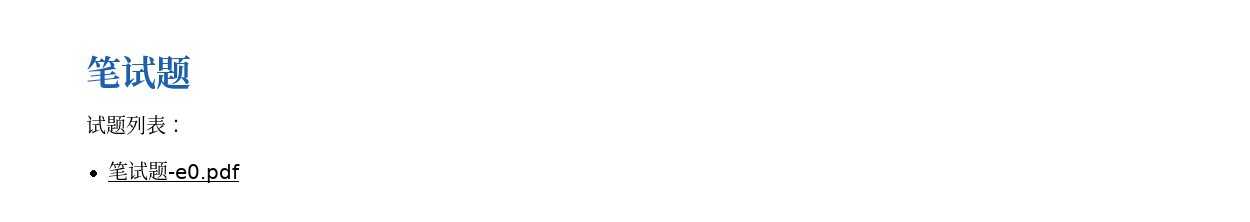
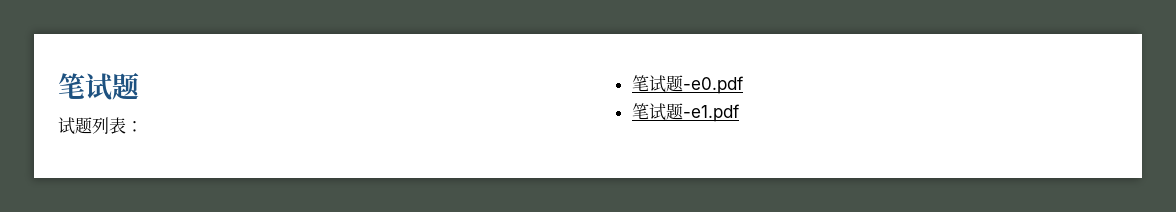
+ 笔试题-e1.pdf

